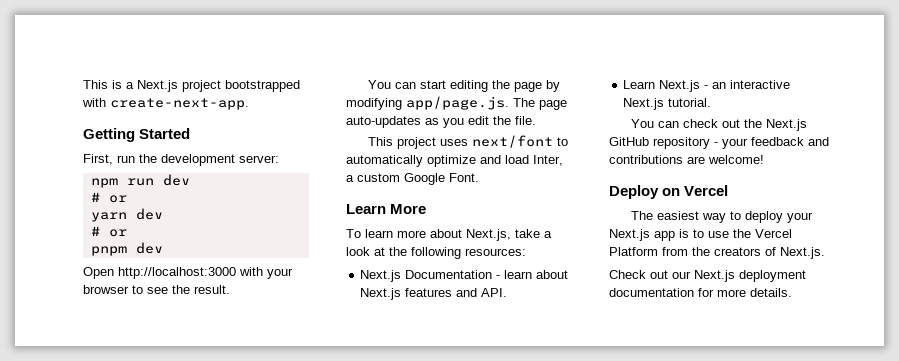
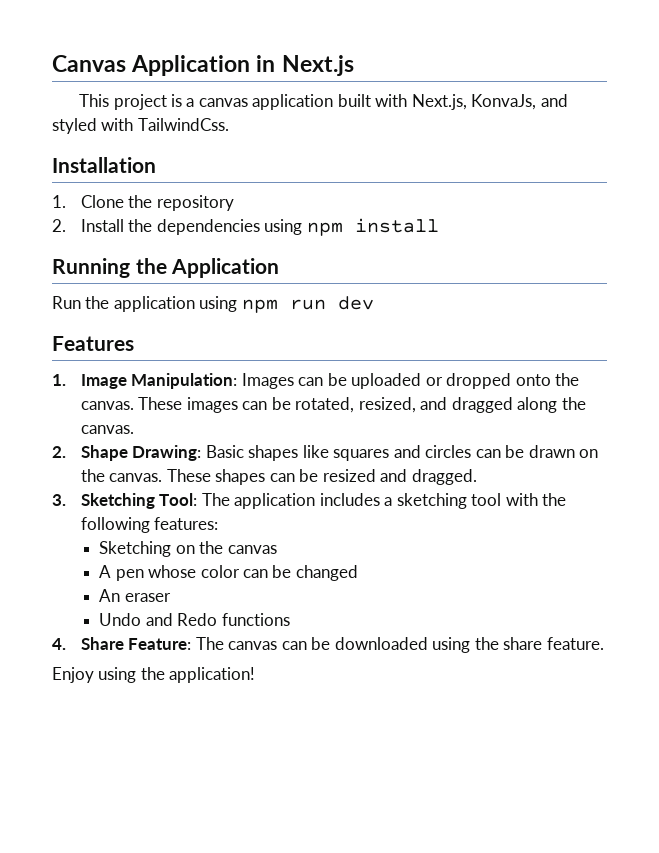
- This is a Next.js project bootstrapped with create-next-app.
- Getting Started
- First, run the development server:
- npm run dev
- # or
- yarn dev
- # or
- pnpm dev
- Open http://localhost:3000 with your browser to see the result.
- You can start editing the page by modifying app/page.js. The page auto-updates as you edit the file.
- This project uses next/font to automatically optimize and load Inter, a custom Google Font.
- Learn More
- To learn more about Next.js, take a look at the following resources:
- Next.js Documentation - learn about Next.js features and API.
- Learn Next.js - an interactive Next.js tutorial.
- You can check out the Next.js GitHub repository - your feedback and contributions are welcome!
- Deploy on Vercel
- The easiest way to deploy your Next.js app is to use the Vercel Platform from the creators of Next.js.
- Check out our Next.js deployment documentation for more details.
+ Canvas Application in Next.js
+ This project is a canvas application built with Next.js, KonvaJs, and styled with TailwindCss.
+ Installation
+ 1. Clone the repository
+ 2. Install the dependencies using npm install
+ Running the Application
+ Run the application using npm run dev
+ Features
+ 1. Image Manipulation: Images can be uploaded or dropped onto the canvas. These images can be rotated, resized, and dragged along the canvas.
+ 2. Shape Drawing: Basic shapes like squares and circles can be drawn on the canvas. These shapes can be resized and dragged.
+ 3. Sketching Tool: The application includes a sketching tool with the following features:
+ Sketching on the canvas
+ A pen whose color can be changed
+ An eraser
+ Undo and Redo functions
+ 4. Share Feature: The canvas can be downloaded using the share feature.
+ Enjoy using the application!

